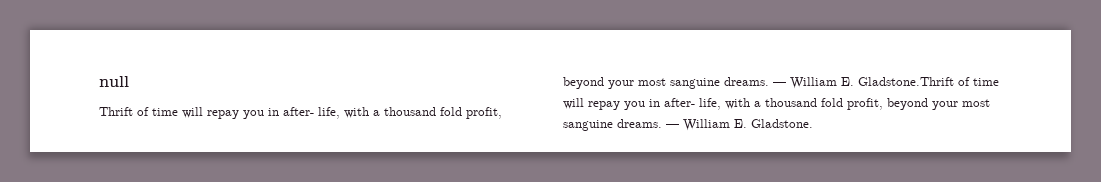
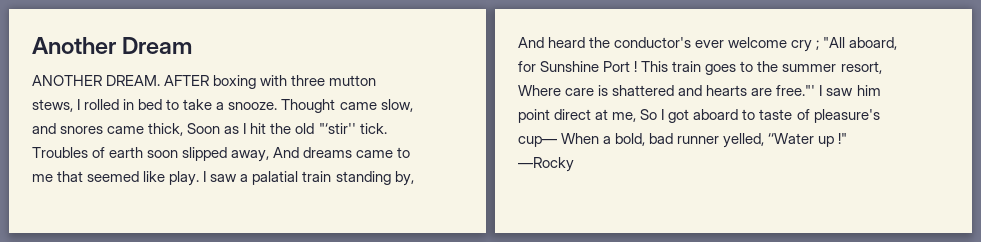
- null
- Thrift of time will repay you in after- life, with a thousand fold profit, beyond your most sanguine dreams. — William E. Gladstone.Thrift of time will repay you in after- life, with a thousand fold profit, beyond your most sanguine dreams. — William E. Gladstone.
+ Another Dream
+ ANOTHER DREAM. AFTER boxing with three mutton stews, I rolled in bed to take a snooze. Thought came slow, and snores came thick, Soon as I hit the old "‘stir'' tick. Troubles of earth soon slipped away, And dreams came to me that seemed like play. I saw a palatial train standing by, And heard the conductor's ever welcome cry ; "All aboard, for Sunshine Port ! This train goes to the summer resort, Where care is shattered and hearts are free."' I saw him point direct at me, So I got aboard to taste of pleasure's cup— When a bold, bad runner yelled, ‘‘Water up !" —Rocky

